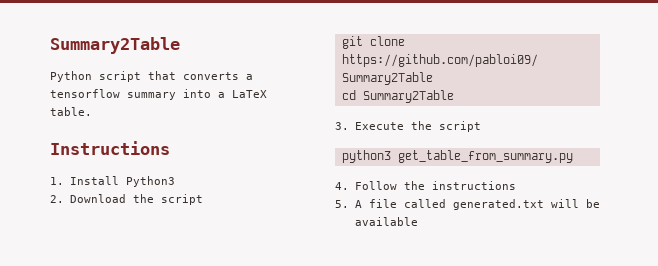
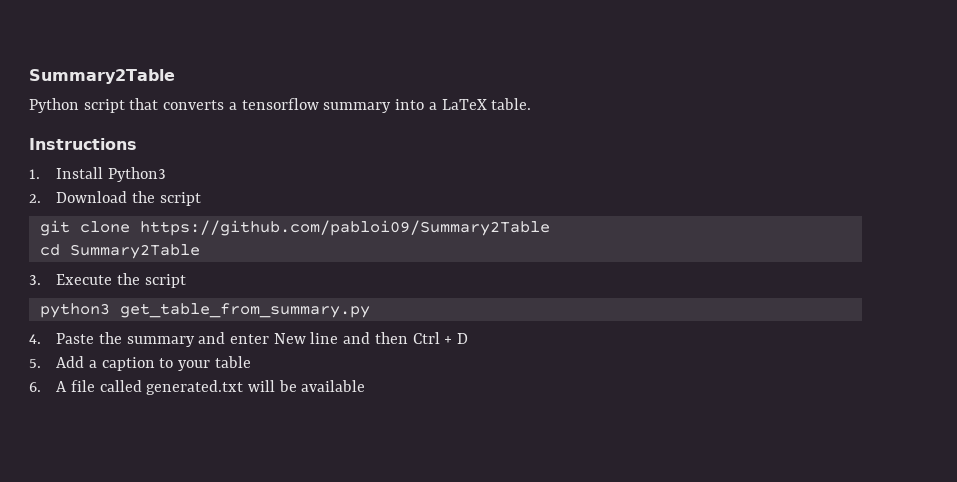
- 4. Follow the instructions
- 5. A file called generated.txt will be available
+ 4. Paste the summary and enter New line and then Ctrl + D
+ 5. Add a caption to your table
+ 6. A file called generated.txt will be available

